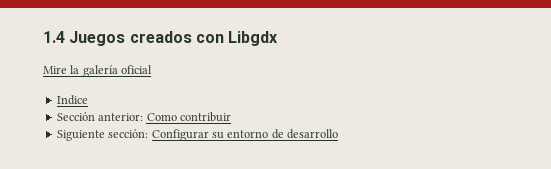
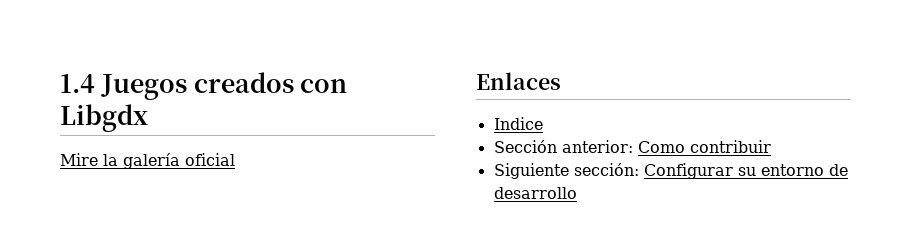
+ Enlaces

